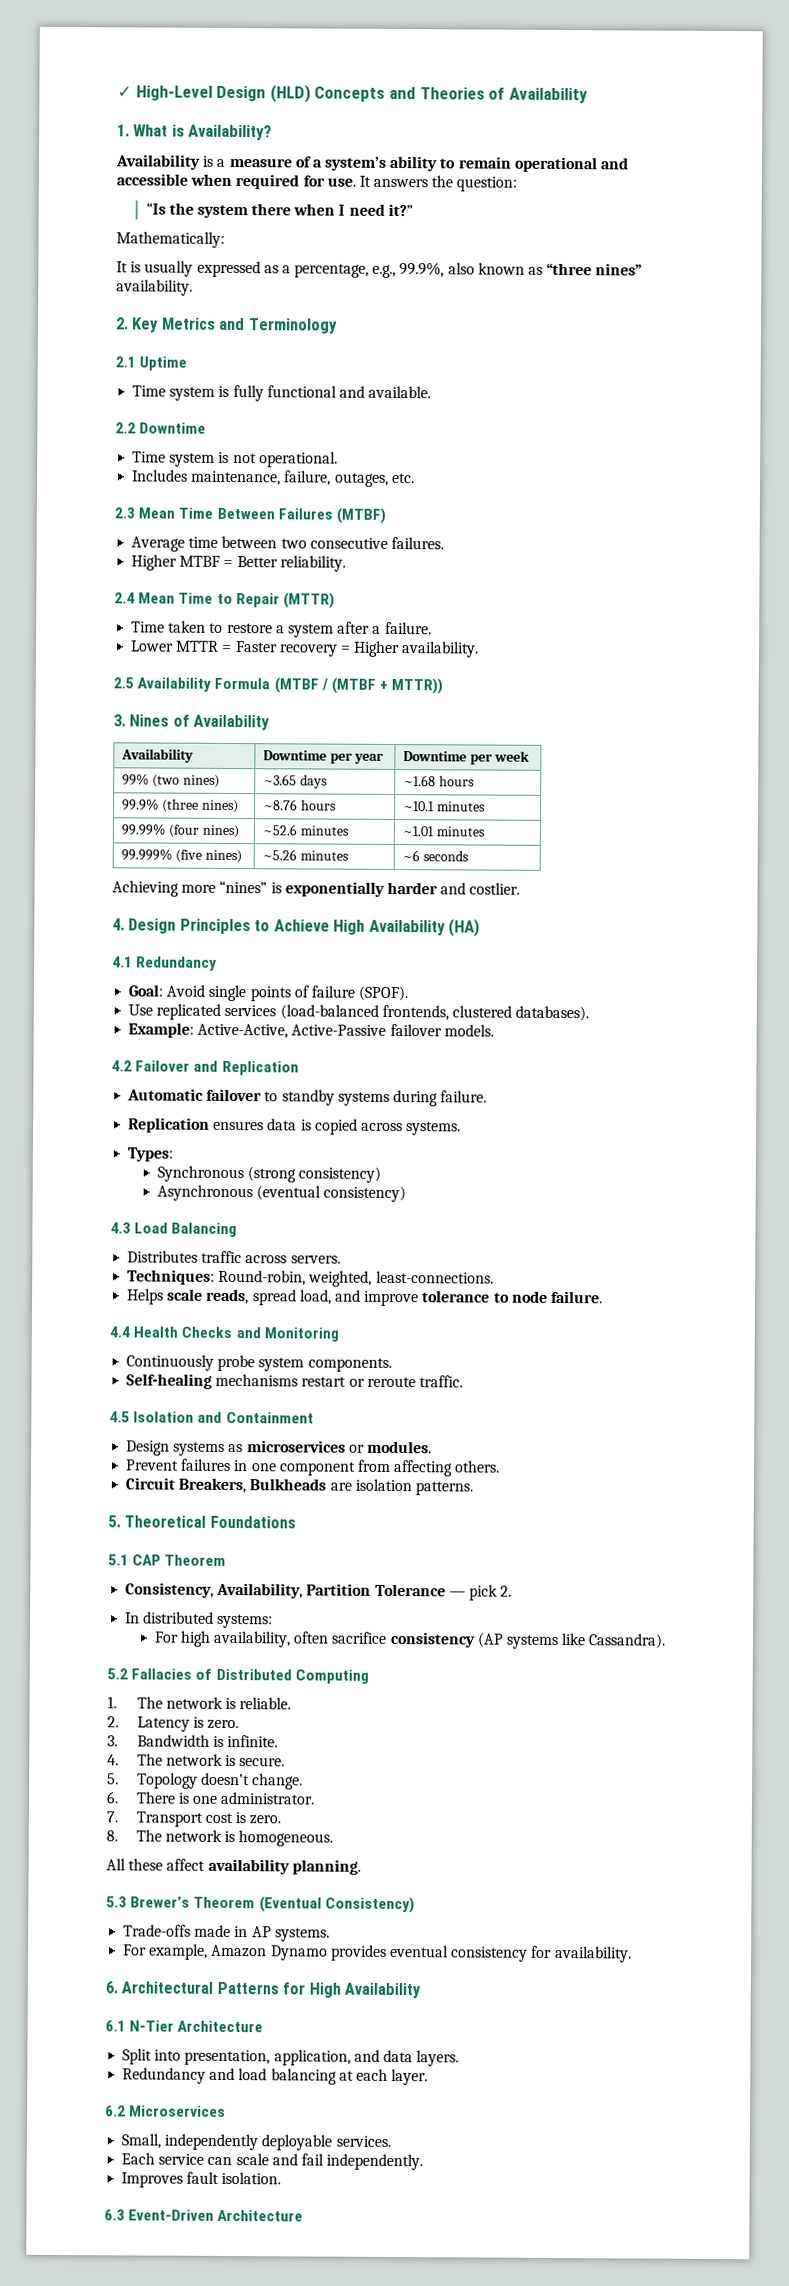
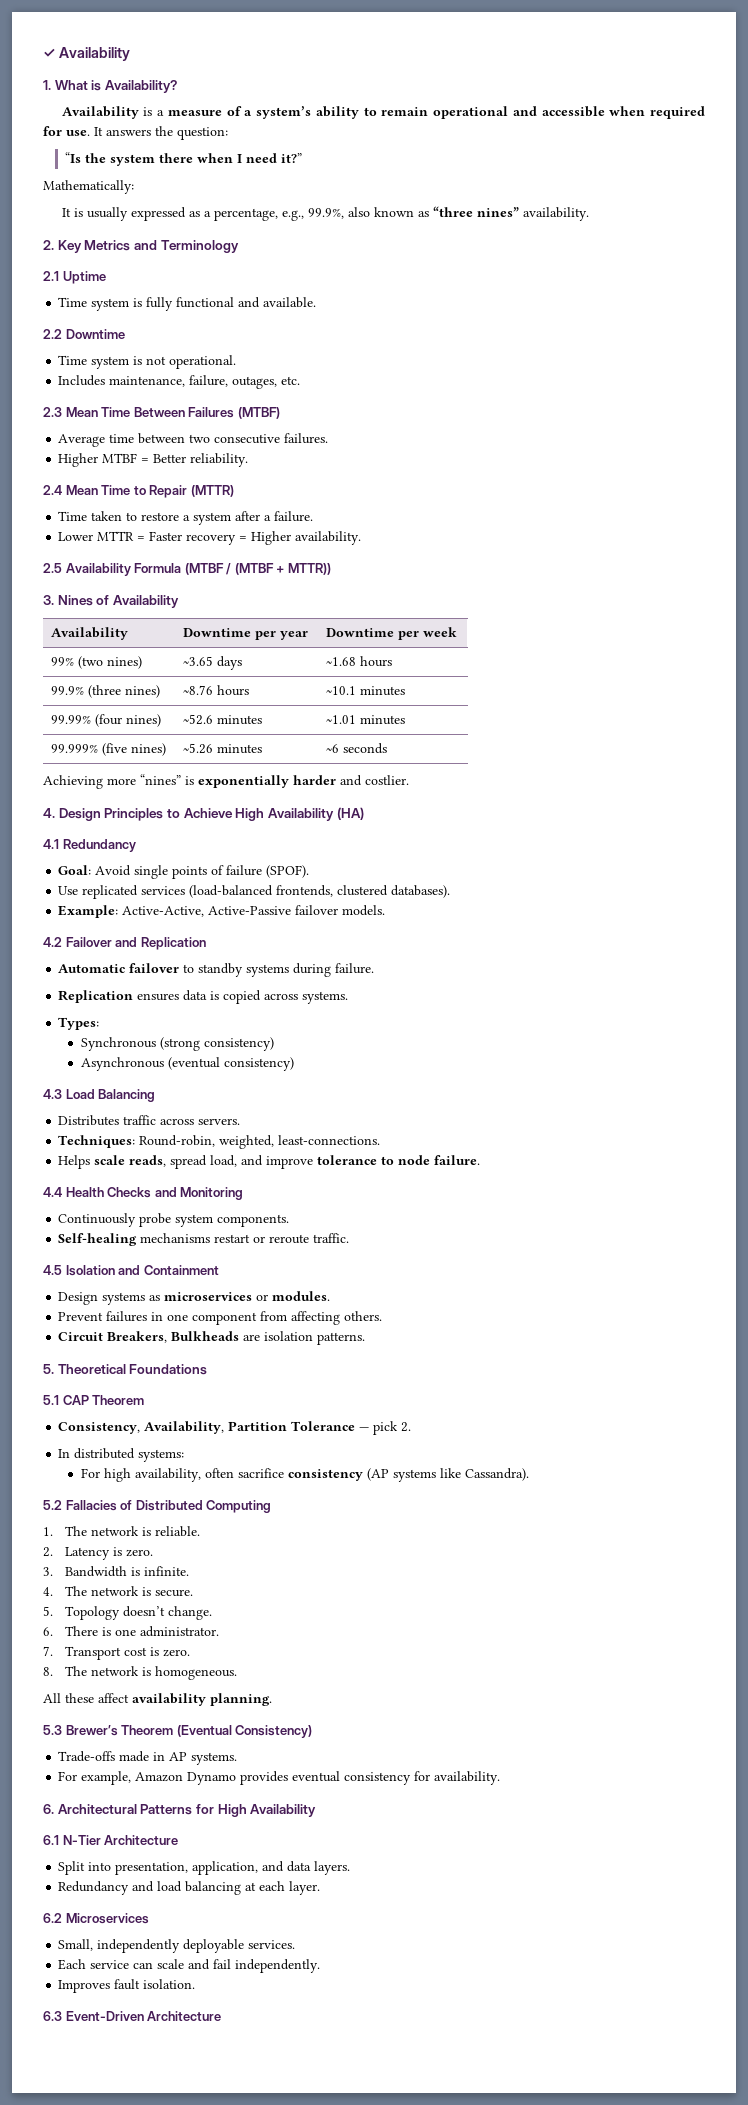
- ✓ High-Level Design (HLD) Concepts and Theories of Availability
+ ✓ Availability

